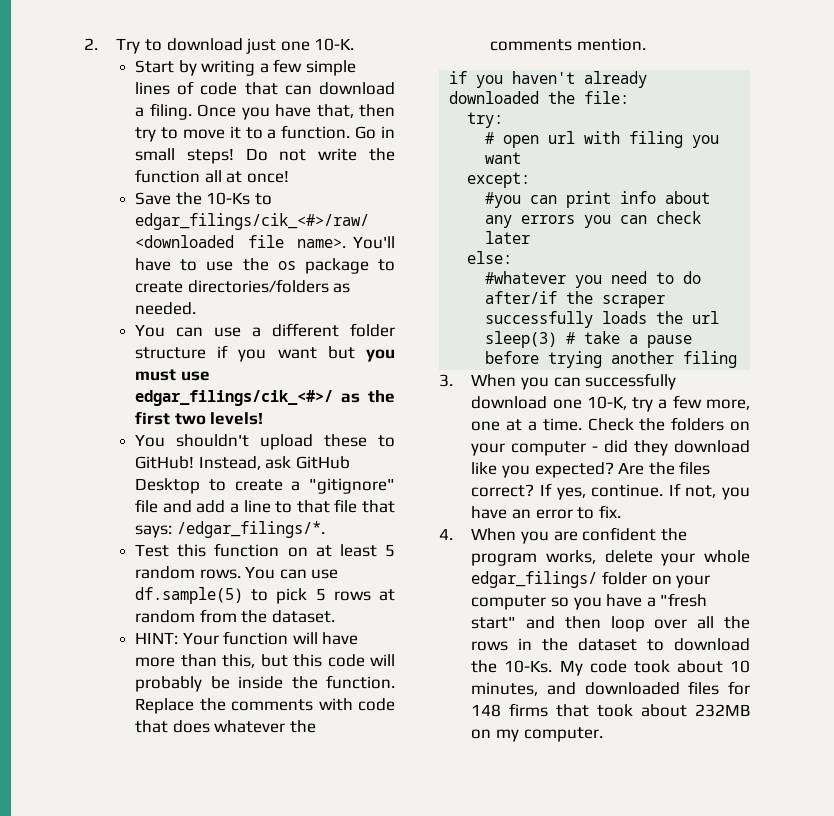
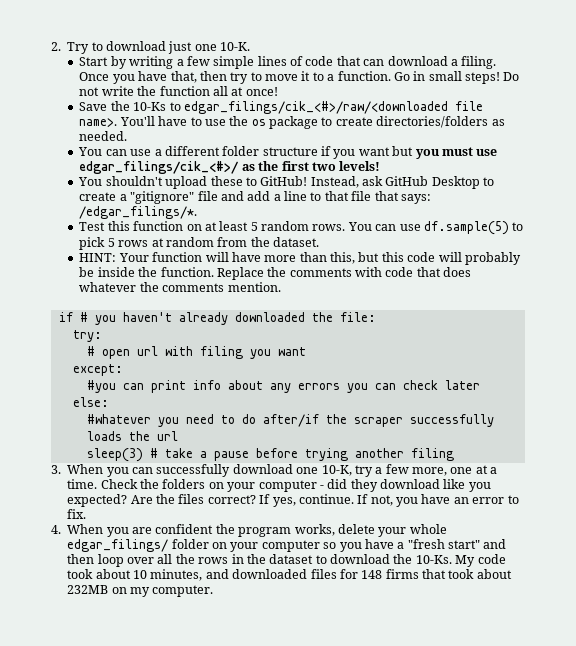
- if you haven't already downloaded the file:
+ if # you haven't already downloaded the file:

